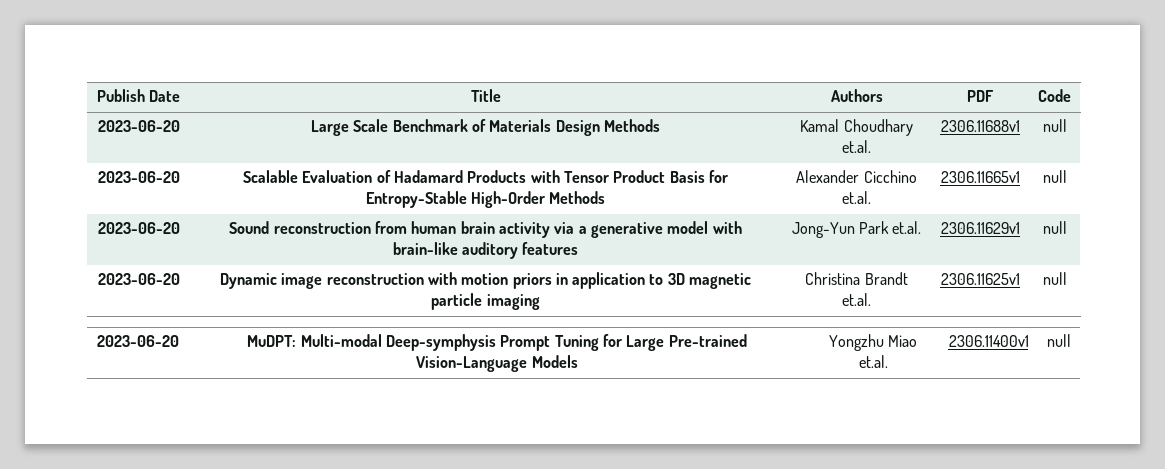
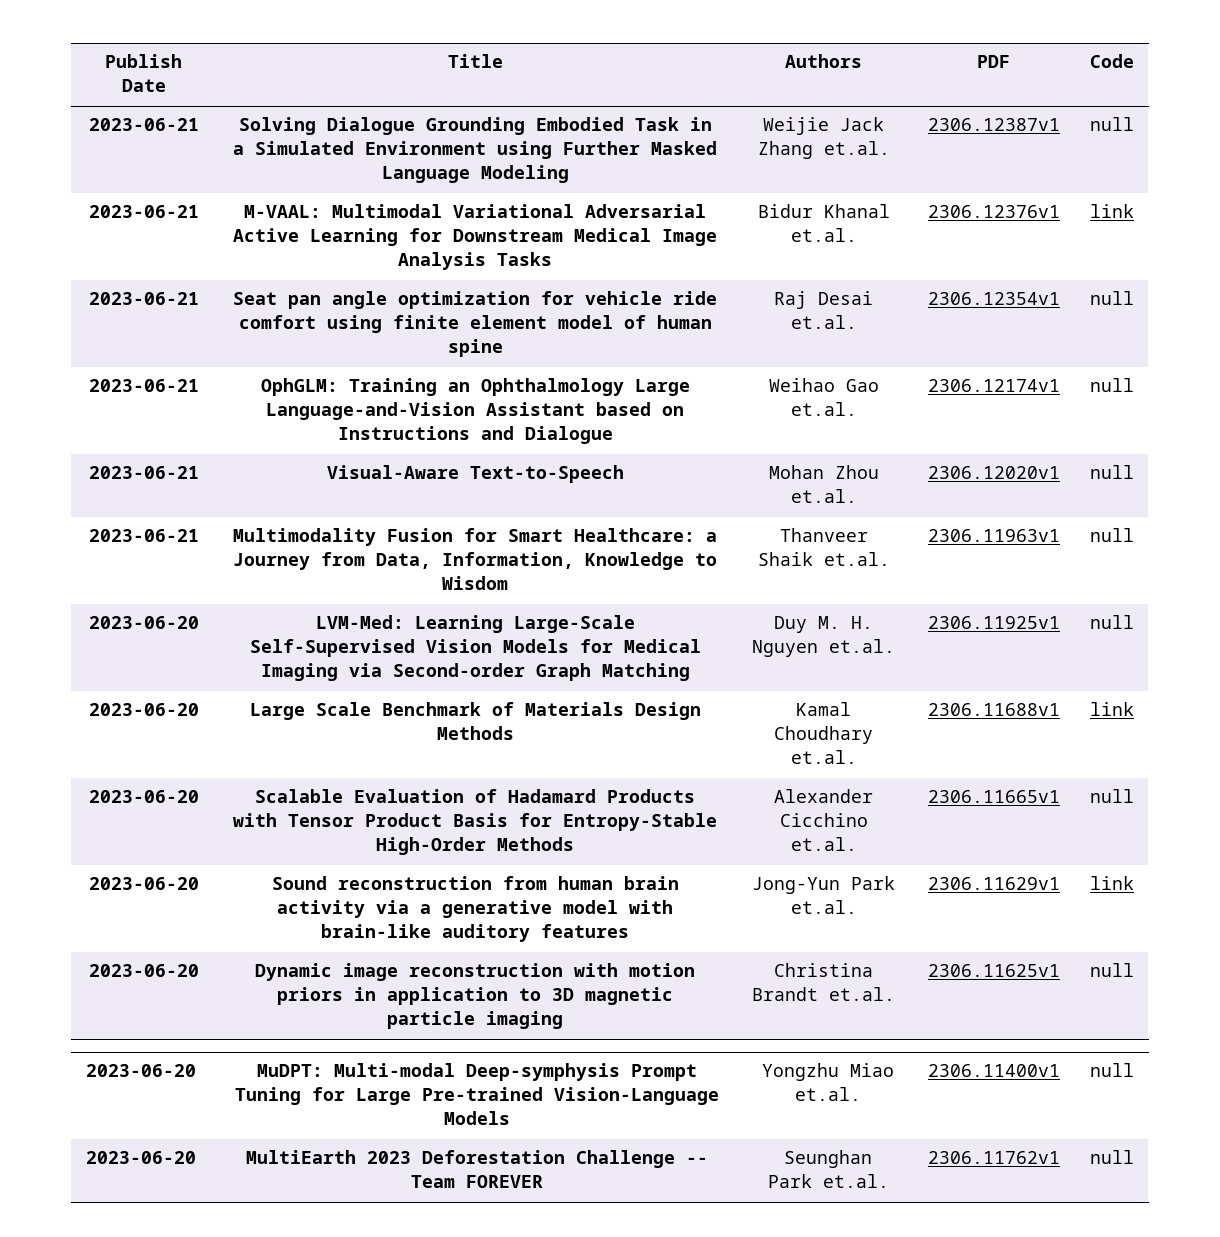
+ 2023-06-21 | Solving Dialogue Grounding Embodied Task in a Simulated Environment using Further Masked Language Modeling | Weijie Jack Zhang et.al. | 2306.12387v1 | null
+ 2023-06-21 | M-VAAL: Multimodal Variational Adversarial Active Learning for Downstream Medical Image Analysis Tasks | Bidur Khanal et.al. | 2306.12376v1 | link
+ 2023-06-21 | Seat pan angle optimization for vehicle ride comfort using finite element model of human spine | Raj Desai et.al. | 2306.12354v1 | null
+ 2023-06-21 | OphGLM: Training an Ophthalmology Large Language-and-Vision Assistant based on Instructions and Dialogue | Weihao Gao et.al. | 2306.12174v1 | null
+ 2023-06-21 | Visual-Aware Text-to-Speech | Mohan Zhou et.al. | 2306.12020v1 | null
+ 2023-06-21 | Multimodality Fusion for Smart Healthcare: a Journey from Data, Information, Knowledge to Wisdom | Thanveer Shaik et.al. | 2306.11963v1 | null
+ 2023-06-20 | LVM-Med: Learning Large-Scale Self-Supervised Vision Models for Medical Imaging via Second-order Graph Matching | Duy M. H. Nguyen et.al. | 2306.11925v1 | null
- 2023-06-20 | Large Scale Benchmark of Materials Design Methods | Kamal Choudhary et.al. | 2306.11688v1 | null
+ 2023-06-20 | Large Scale Benchmark of Materials Design Methods | Kamal Choudhary et.al. | 2306.11688v1 | link
- 2023-06-20 | Sound reconstruction from human brain activity via a generative model with brain-like auditory features | Jong-Yun Park et.al. | 2306.11629v1 | null
+ 2023-06-20 | Sound reconstruction from human brain activity via a generative model with brain-like auditory features | Jong-Yun Park et.al. | 2306.11629v1 | link
+ 2023-06-20 | MultiEarth 2023 Deforestation Challenge -- Team FOREVER | Seunghan Park et.al. | 2306.11762v1 | null

